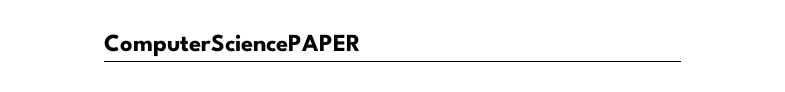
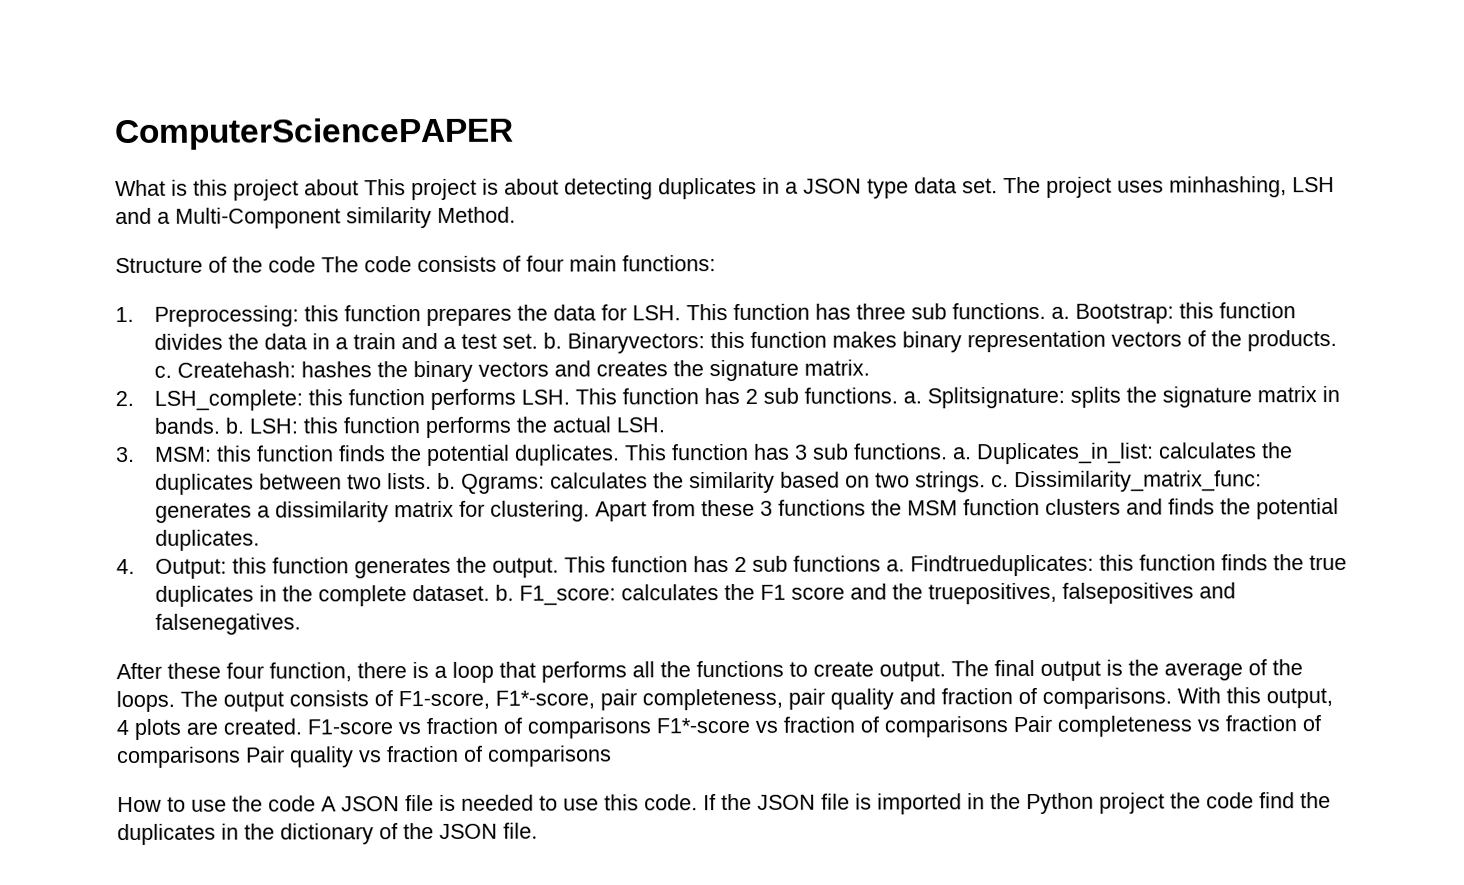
+ What is this project about This project is about detecting duplicates in a JSON type data set. The project uses minhashing, LSH and a Multi-Component similarity Method.
+ Structure of the code The code consists of four main functions:
+ 1. Preprocessing: this function prepares the data for LSH. This function has three sub functions. a. Bootstrap: this function divides the data in a train and a test set. b. Binaryvectors: this function makes binary representation vectors of the products. c. Createhash: hashes the binary vectors and creates the signature matrix.
+ 2. LSH_complete: this function performs LSH. This function has 2 sub functions. a. Splitsignature: splits the signature matrix in bands. b. LSH: this function performs the actual LSH.
+ 3. MSM: this function finds the potential duplicates. This function has 3 sub functions. a. Duplicates_in_list: calculates the duplicates between two lists. b. Qgrams: calculates the similarity based on two strings. c. Dissimilarity_matrix_func: generates a dissimilarity matrix for clustering. Apart from these 3 functions the MSM function clusters and finds the potential duplicates.
+ 4. Output: this function generates the output. This function has 2 sub functions a. Findtrueduplicates: this function finds the true duplicates in the complete dataset. b. F1_score: calculates the F1 score and the truepositives, falsepositives and falsenegatives.
+ After these four function, there is a loop that performs all the functions to create output. The final output is the average of the loops. The output consists of F1-score, F1*-score, pair completeness, pair quality and fraction of comparisons. With this output, 4 plots are created. F1-score vs fraction of comparisons F1*-score vs fraction of comparisons Pair completeness vs fraction of comparisons Pair quality vs fraction of comparisons
+ How to use the code A JSON file is needed to use this code. If the JSON file is imported in the Python project the code find the duplicates in the dictionary of the JSON file.

